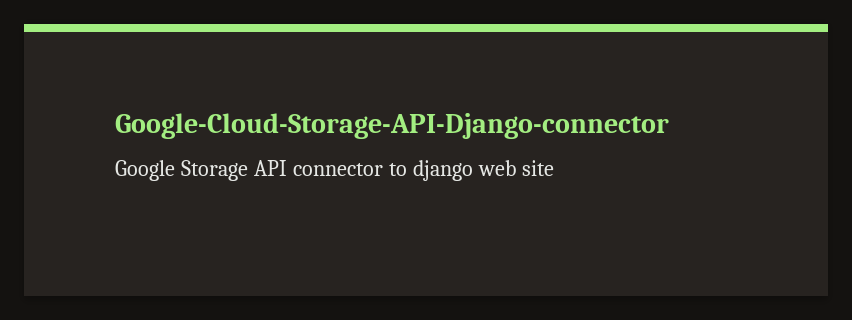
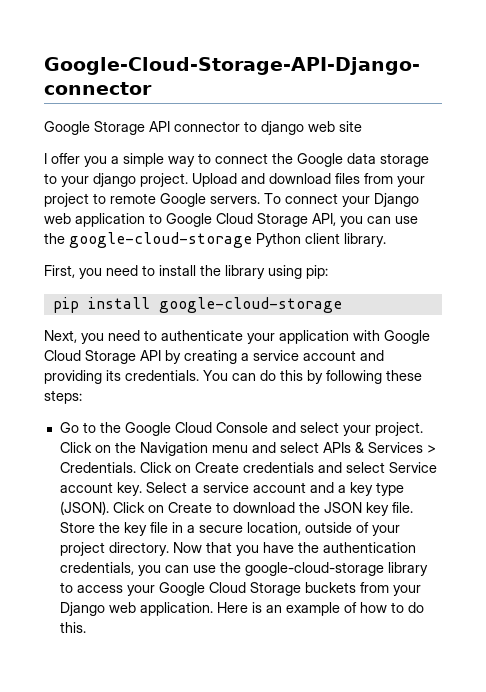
+ I offer you a simple way to connect the Google data storage to your django project. Upload and download files from your project to remote Google servers. To connect your Django web application to Google Cloud Storage API, you can use the google-cloud-storage Python client library.
+ First, you need to install the library using pip:
+ pip install google-cloud-storage
+ Next, you need to authenticate your application with Google Cloud Storage API by creating a service account and providing its credentials. You can do this by following these steps:
+ Go to the Google Cloud Console and select your project. Click on the Navigation menu and select APIs & Services > Credentials. Click on Create credentials and select Service account key. Select a service account and a key type (JSON). Click on Create to download the JSON key file. Store the key file in a secure location, outside of your project directory. Now that you have the authentication credentials, you can use the google-cloud-storage library to access your Google Cloud Storage buckets from your Django web application. Here is an example of how to do this.

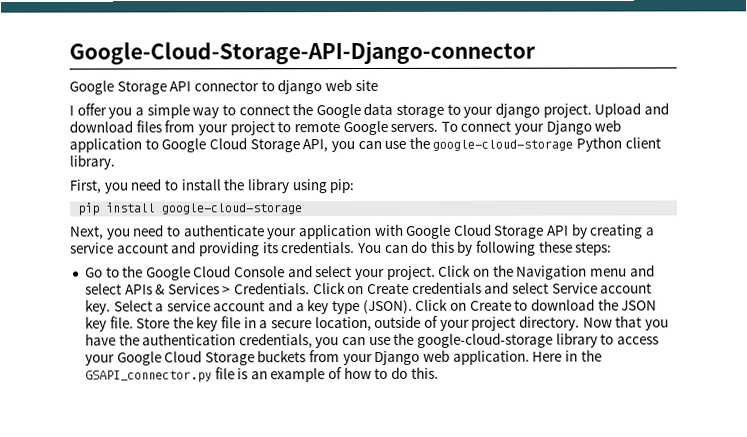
- Here is an example of how to do this.
+ Here in the GSAPI_connector.py file is an example of how to do this.

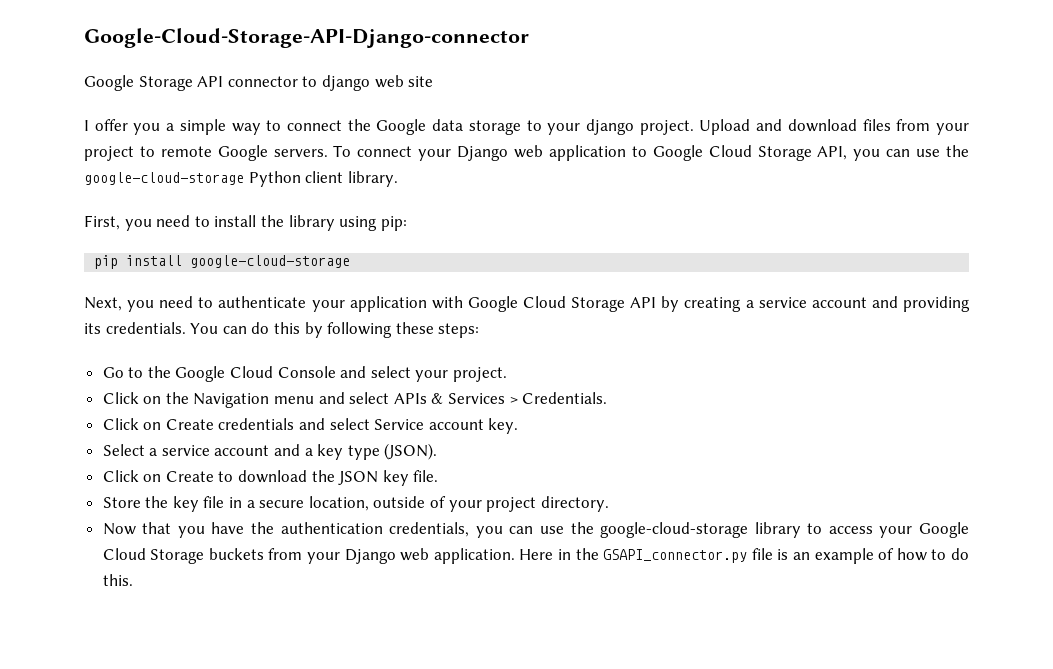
- Go to the Google Cloud Console and select your project. Click on the Navigation menu and select APIs & Services > Credentials. Click on Create credentials and select Service account key. Select a service account and a key type (JSON). Click on Create to download the JSON key file. Store the key file in a secure location, outside of your project directory. Now that you have the authentication credentials, you can use the google-cloud-storage library to access your Google Cloud Storage buckets from your Django web application.
+ Go to the Google Cloud Console and select your project.
+ Click on the Navigation menu and select APIs & Services > Credentials.
+ Click on Create credentials and select Service account key.
+ Select a service account and a key type (JSON).
+ Click on Create to download the JSON key file.
+ Store the key file in a secure location, outside of your project directory.
+ Now that you have the authentication credentials, you can use the google-cloud-storage library to access your Google Cloud Storage buckets from your Django web application.

